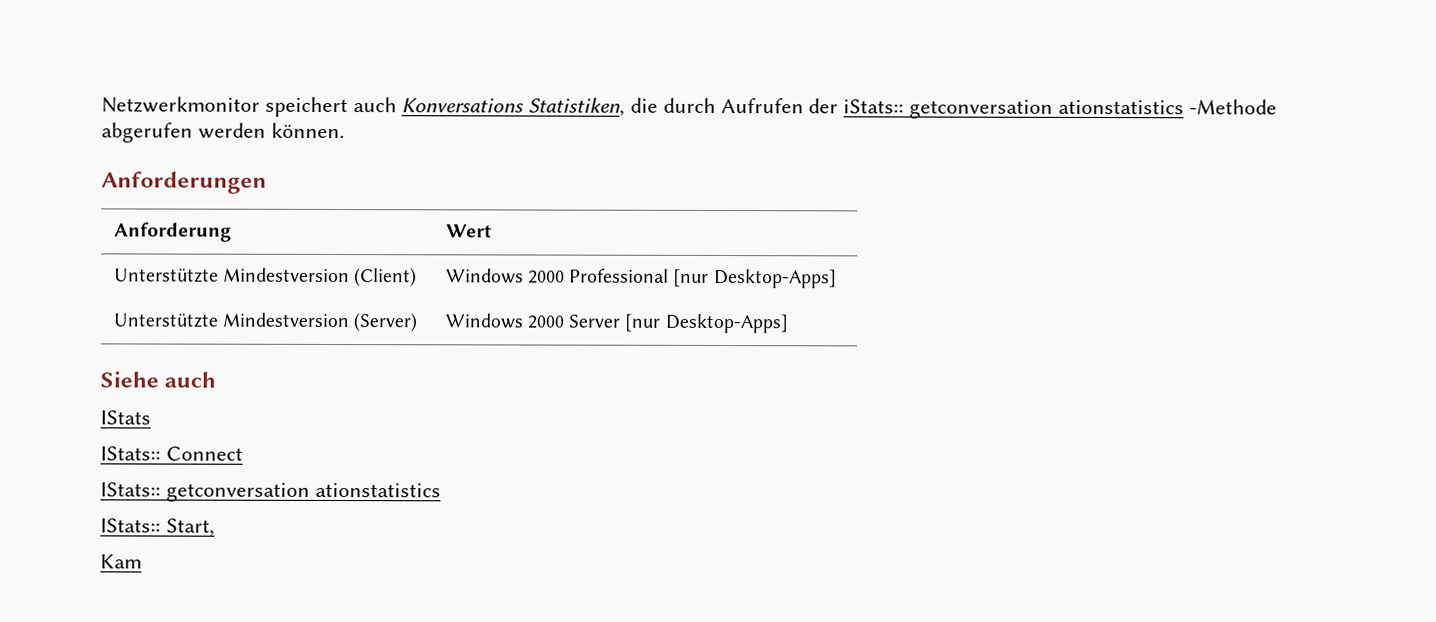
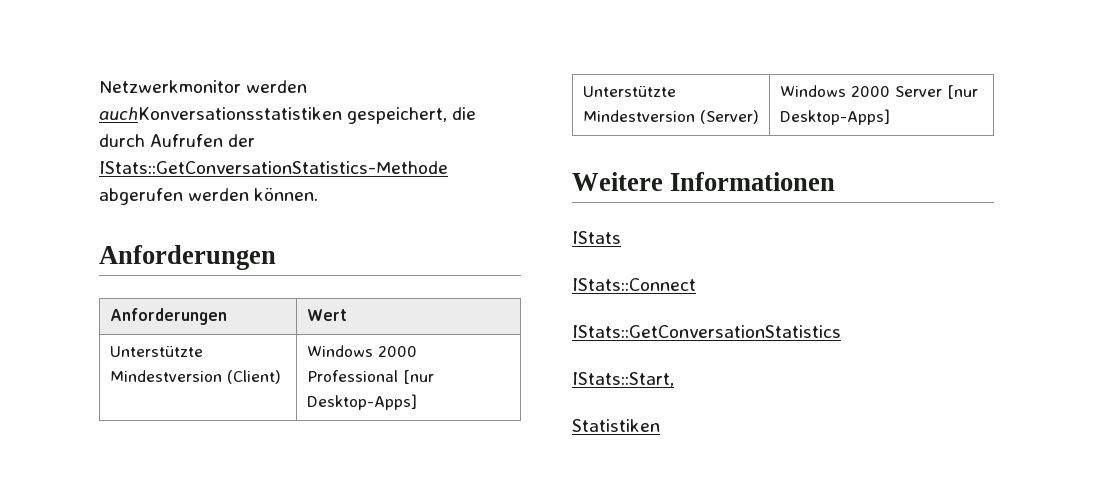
- Netzwerkmonitor speichert auch Konversations Statistiken, die durch Aufrufen der iStats:: getconversation ationstatistics -Methode abgerufen werden können.
+ Netzwerkmonitor werden auchKonversationsstatistiken gespeichert, die durch Aufrufen der IStats::GetConversationStatistics-Methode abgerufen werden können.
- Anforderung | Wert
+ Anforderungen | Wert
- Siehe auch
+ Weitere Informationen
- IStats:: Connect
- IStats:: getconversation ationstatistics
- IStats:: Start,
- Kam
+ IStats::Connect
+ IStats::GetConversationStatistics
+ IStats::Start,
+ Statistiken

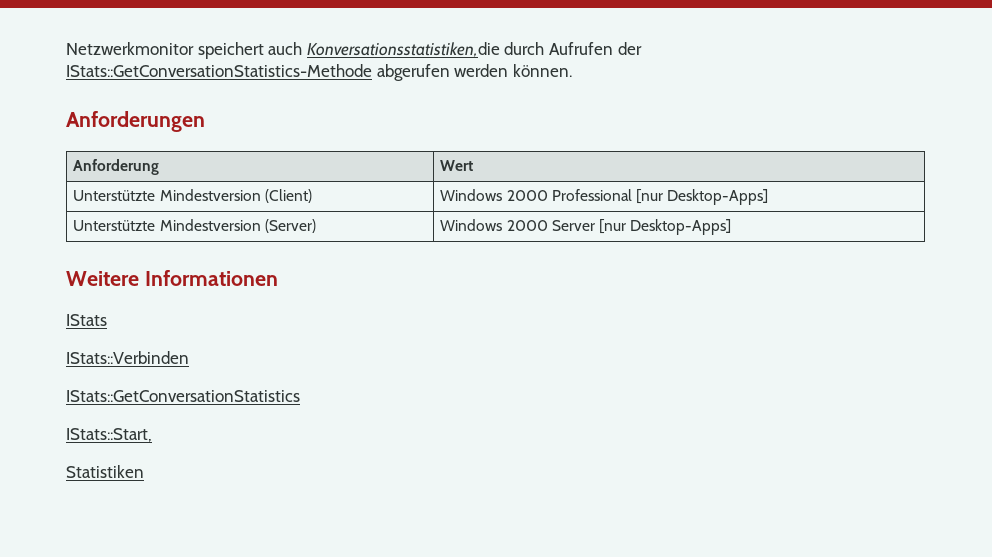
- Netzwerkmonitor werden auchKonversationsstatistiken gespeichert, die durch Aufrufen der IStats::GetConversationStatistics-Methode abgerufen werden können.
+ Netzwerkmonitor speichert auch Konversationsstatistiken,die durch Aufrufen der IStats::GetConversationStatistics-Methode abgerufen werden können.
- Anforderungen | Wert
+ Anforderung | Wert
- IStats::Connect
+ IStats::Verbinden

